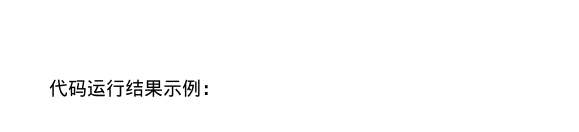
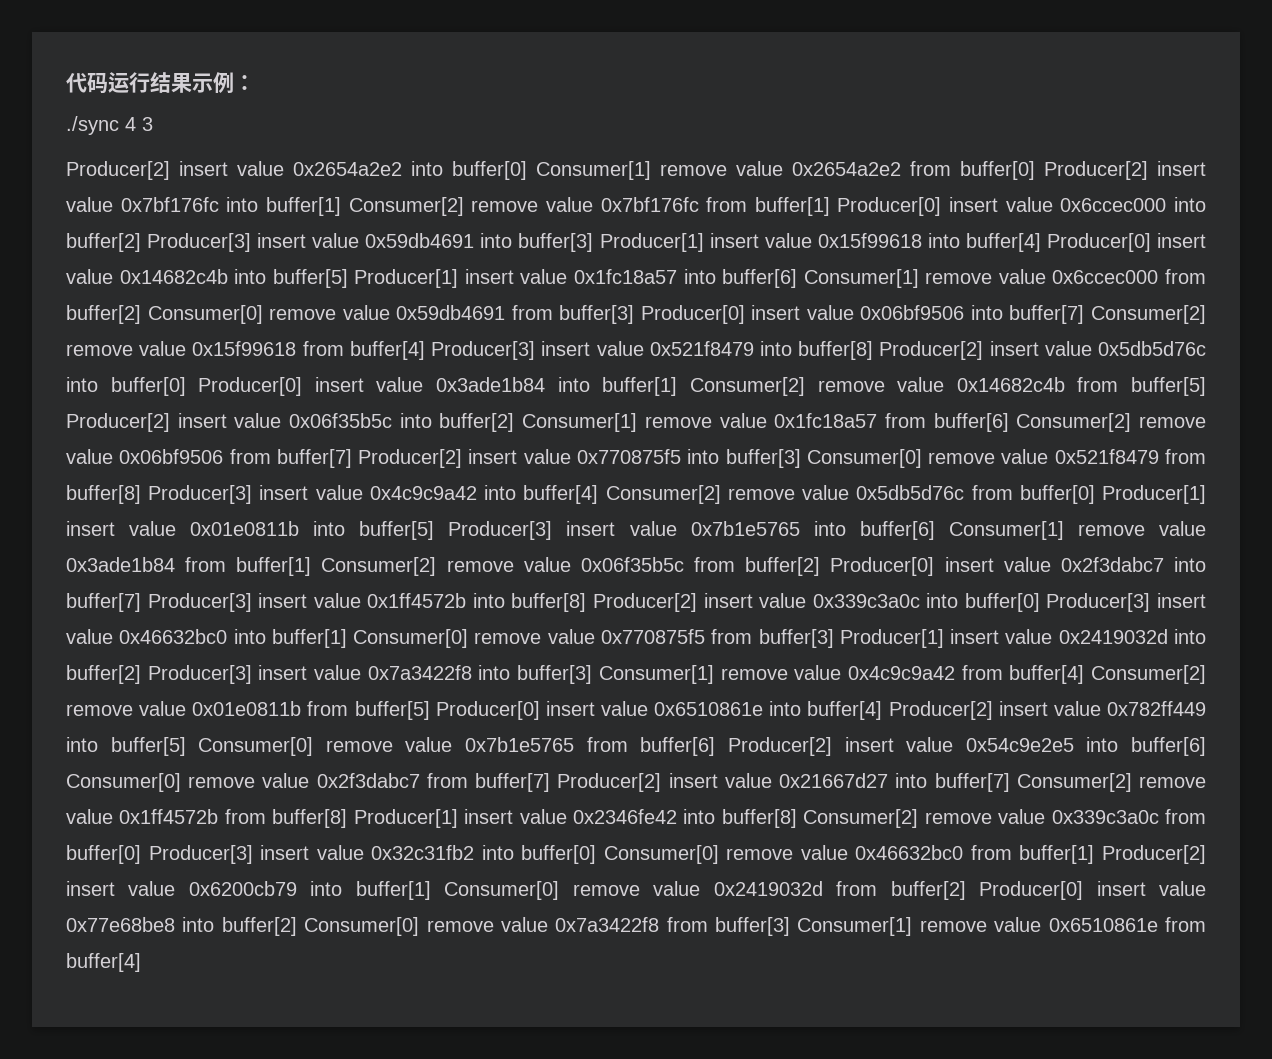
+ ./sync 4 3
+ Producer[2] insert value 0x2654a2e2 into buffer[0] Consumer[1] remove value 0x2654a2e2 from buffer[0] Producer[2] insert value 0x7bf176fc into buffer[1] Consumer[2] remove value 0x7bf176fc from buffer[1] Producer[0] insert value 0x6ccec000 into buffer[2] Producer[3] insert value 0x59db4691 into buffer[3] Producer[1] insert value 0x15f99618 into buffer[4] Producer[0] insert value 0x14682c4b into buffer[5] Producer[1] insert value 0x1fc18a57 into buffer[6] Consumer[1] remove value 0x6ccec000 from buffer[2] Consumer[0] remove value 0x59db4691 from buffer[3] Producer[0] insert value 0x06bf9506 into buffer[7] Consumer[2] remove value 0x15f99618 from buffer[4] Producer[3] insert value 0x521f8479 into buffer[8] Producer[2] insert value 0x5db5d76c into buffer[0] Producer[0] insert value 0x3ade1b84 into buffer[1] Consumer[2] remove value 0x14682c4b from buffer[5] Producer[2] insert value 0x06f35b5c into buffer[2] Consumer[1] remove value 0x1fc18a57 from buffer[6] Consumer[2] remove value 0x06bf9506 from buffer[7] Producer[2] insert value 0x770875f5 into buffer[3] Consumer[0] remove value 0x521f8479 from buffer[8] Producer[3] insert value 0x4c9c9a42 into buffer[4] Consumer[2] remove value 0x5db5d76c from buffer[0] Producer[1] insert value 0x01e0811b into buffer[5] Producer[3] insert value 0x7b1e5765 into buffer[6] Consumer[1] remove value 0x3ade1b84 from buffer[1] Consumer[2] remove value 0x06f35b5c from buffer[2] Producer[0] insert value 0x2f3dabc7 into buffer[7] Producer[3] insert value 0x1ff4572b into buffer[8] Producer[2] insert value 0x339c3a0c into buffer[0] Producer[3] insert value 0x46632bc0 into buffer[1] Consumer[0] remove value 0x770875f5 from buffer[3] Producer[1] insert value 0x2419032d into buffer[2] Producer[3] insert value 0x7a3422f8 into buffer[3] Consumer[1] remove value 0x4c9c9a42 from buffer[4] Consumer[2] remove value 0x01e0811b from buffer[5] Producer[0] insert value 0x6510861e into buffer[4] Producer[2] insert value 0x782ff449 into buffer[5] Consumer[0] remove value 0x7b1e5765 from buffer[6] Producer[2] insert value 0x54c9e2e5 into buffer[6] Consumer[0] remove value 0x2f3dabc7 from buffer[7] Producer[2] insert value 0x21667d27 into buffer[7] Consumer[2] remove value 0x1ff4572b from buffer[8] Producer[1] insert value 0x2346fe42 into buffer[8] Consumer[2] remove value 0x339c3a0c from buffer[0] Producer[3] insert value 0x32c31fb2 into buffer[0] Consumer[0] remove value 0x46632bc0 from buffer[1] Producer[2] insert value 0x6200cb79 into buffer[1] Consumer[0] remove value 0x2419032d from buffer[2] Producer[0] insert value 0x77e68be8 into buffer[2] Consumer[0] remove value 0x7a3422f8 from buffer[3] Consumer[1] remove value 0x6510861e from buffer[4]

